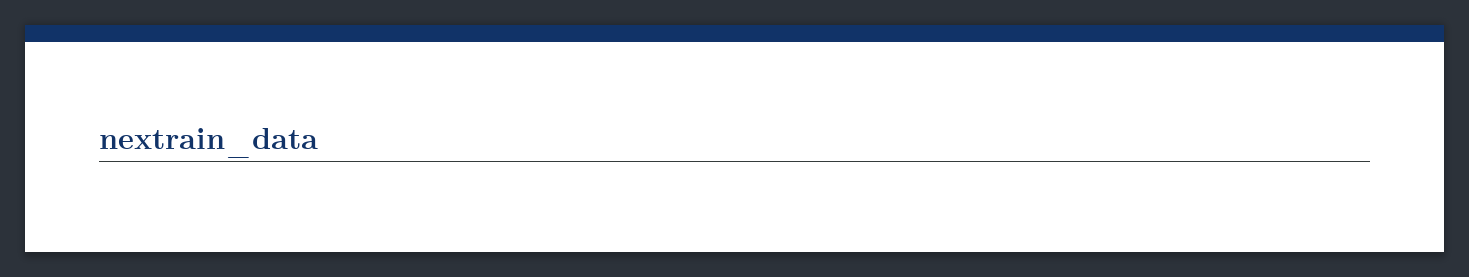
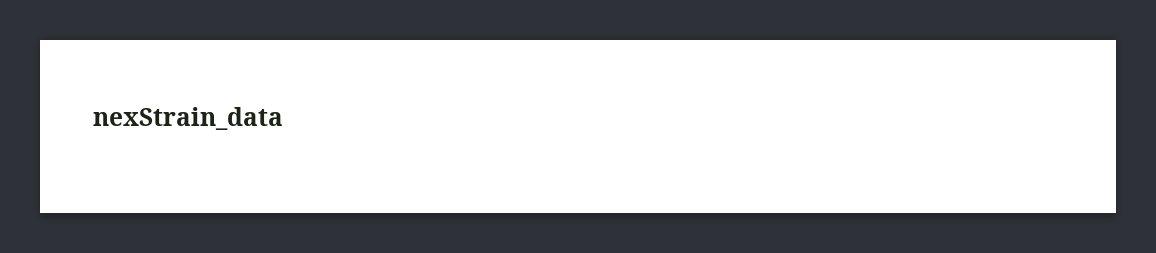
- nextrain_data
+ nexStrain_data

